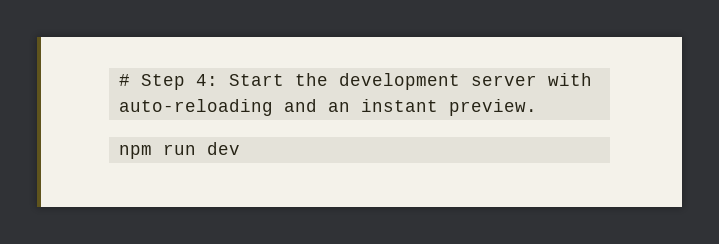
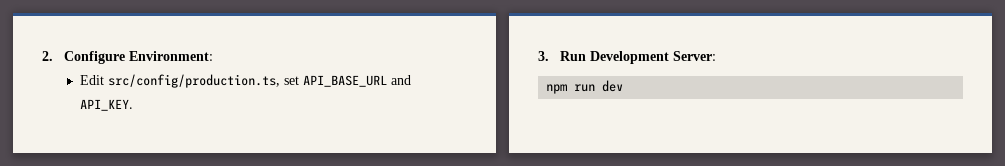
- # Step 4: Start the development server with auto-reloading and an instant preview.
+ 2. Configure Environment:
+ Edit src/config/production.ts, set API_BASE_URL and API_KEY.
+ 3. Run Development Server:

